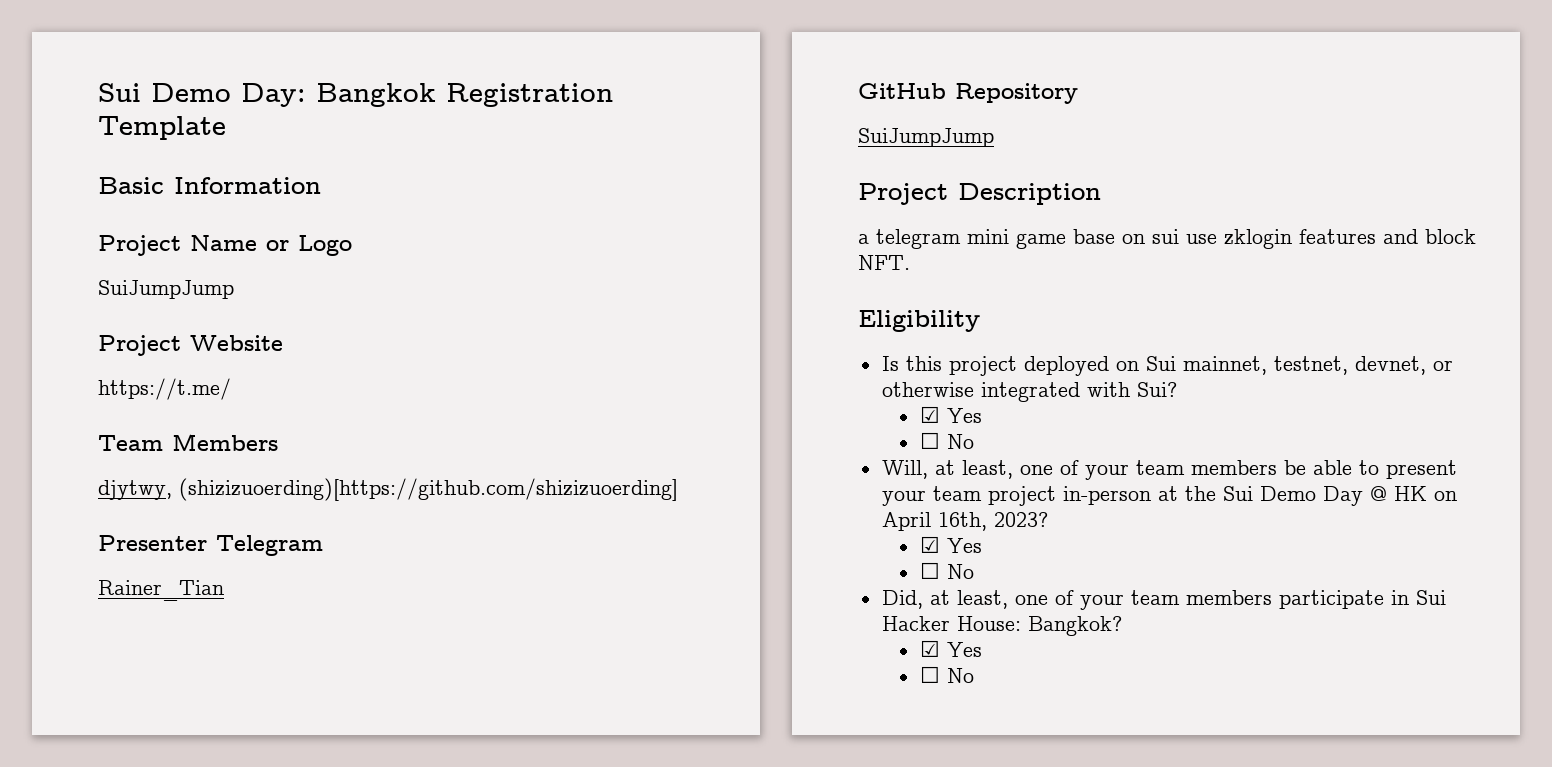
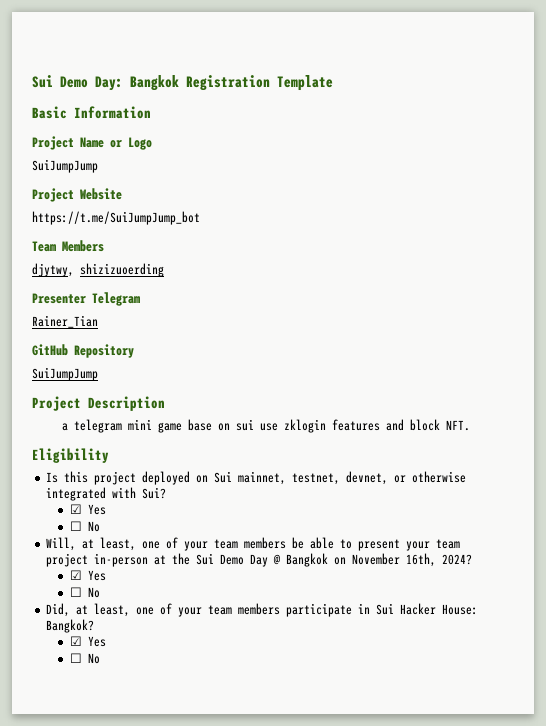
- https://t.me/
+ https://t.me/SuiJumpJump_bot
- djytwy, (shizizuoerding)[https://github.com/shizizuoerding]
+ djytwy, shizizuoerding
- Will, at least, one of your team members be able to present your team project in-person at the Sui Demo Day @ HK on April 16th, 2023?
+ Will, at least, one of your team members be able to present your team project in-person at the Sui Demo Day @ Bangkok on November 16th, 2024?

